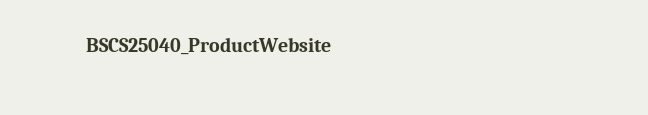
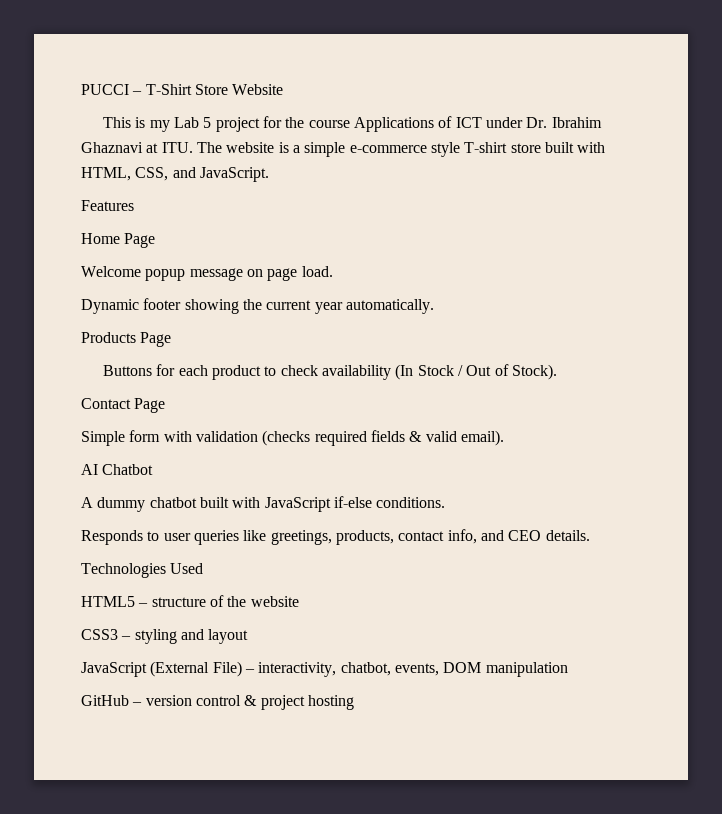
- BSCS25040_ProductWebsite
+ PUCCI – T-Shirt Store Website
+ This is my Lab 5 project for the course Applications of ICT under Dr. Ibrahim Ghaznavi at ITU. The website is a simple e-commerce style T-shirt store built with HTML, CSS, and JavaScript.
+ Features
+ Home Page
+ Welcome popup message on page load.
+ Dynamic footer showing the current year automatically.
+ Products Page
+ Buttons for each product to check availability (In Stock / Out of Stock).
+ Contact Page
+ Simple form with validation (checks required fields & valid email).
+ AI Chatbot
+ A dummy chatbot built with JavaScript if-else conditions.
+ Responds to user queries like greetings, products, contact info, and CEO details.
+ Technologies Used
+ HTML5 – structure of the website
+ CSS3 – styling and layout
+ JavaScript (External File) – interactivity, chatbot, events, DOM manipulation
+ GitHub – version control & project hosting

